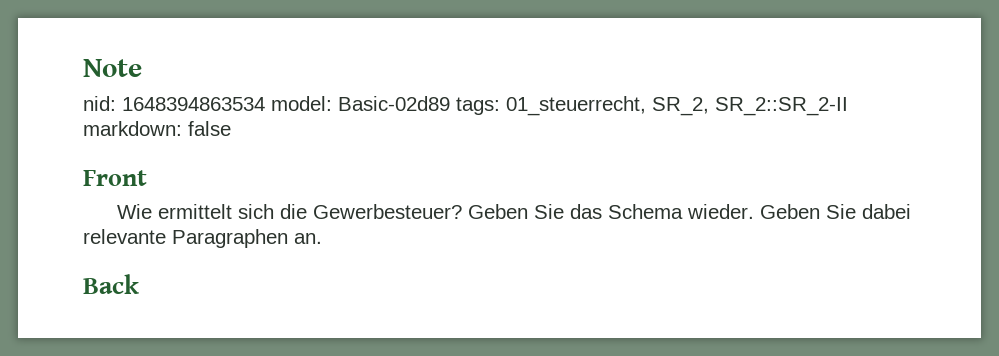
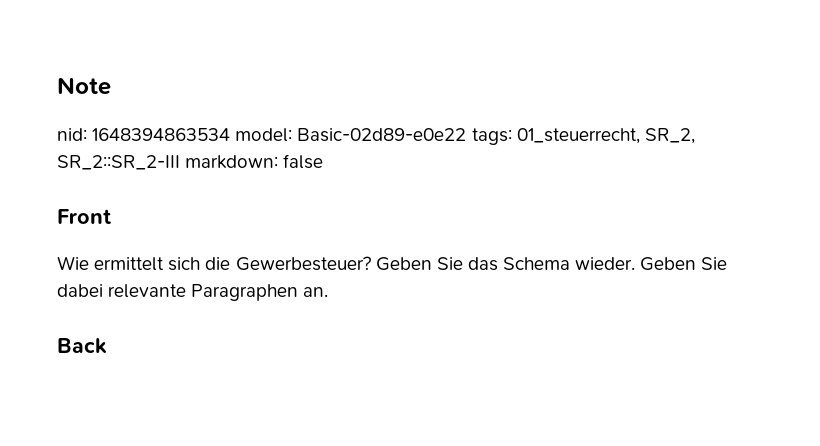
- nid: 1648394863534 model: Basic-02d89 tags: 01_steuerrecht, SR_2, SR_2::SR_2-II markdown: false
+ nid: 1648394863534 model: Basic-02d89-e0e22 tags: 01_steuerrecht, SR_2, SR_2::SR_2-III markdown: false

